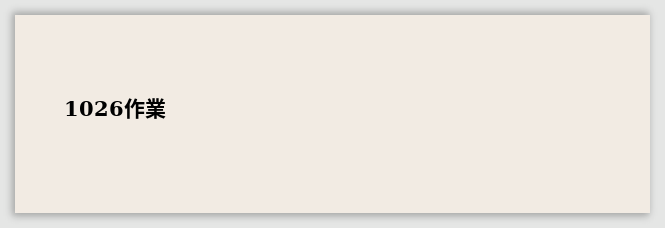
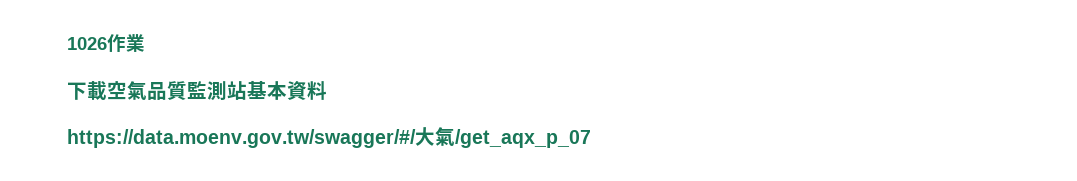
+ 下載空氣品質監測站基本資料
+ https://data.moenv.gov.tw/swagger/#/大氣/get_aqx_p_07

